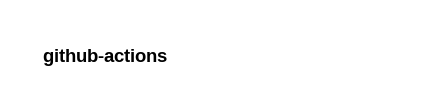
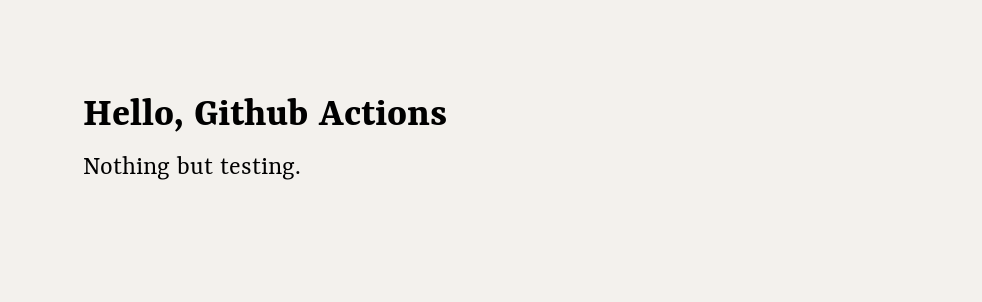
- github-actions
+ Hello, Github Actions
+ Nothing but testing.

